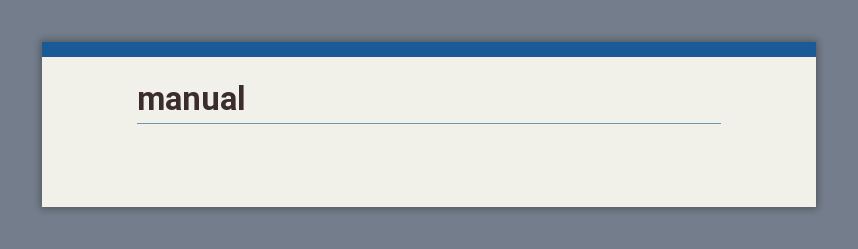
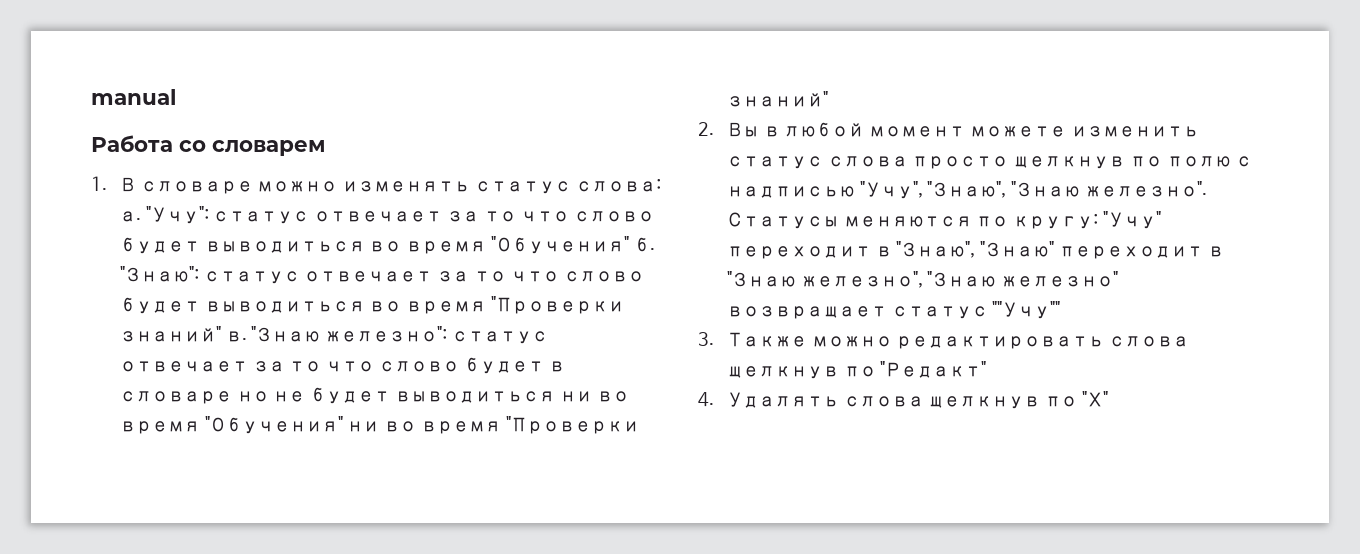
+ Работа со словарем
+ 1. В словаре можно изменять статус слова: а. "Учу": статус отвечает за то что слово будет выводиться во время "Обучения" б. "Знаю": статус отвечает за то что слово будет выводиться во время "Проверки знаний" в. "Знаю железно": статус отвечает за то что слово будет в словаре но не будет выводиться ни во время "Обучения" ни во время "Проверки знаний"
+ 2. Вы в любой момент можете изменить статус слова просто щелкнув по полю с надписью "Учу", "Знаю", "Знаю железно". Статусы меняются по кругу: "Учу" переходит в "Знаю", "Знаю" переходит в "Знаю железно", "Знаю железно" возвращает статус ""Учу""
+ 3. Также можно редактировать слова щелкнув по "Редакт"
+ 4. Удалять слова щелкнув по "Х"

